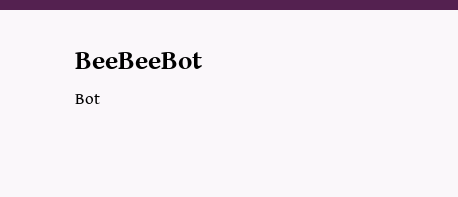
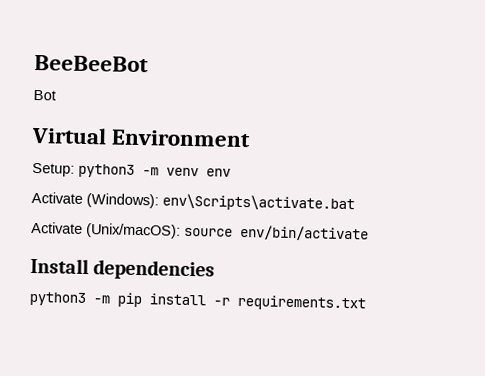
+ Virtual Environment
+ Setup: python3 -m venv env
+ Activate (Windows): env\Scripts\activate.bat
+ Activate (Unix/macOS): source env/bin/activate
+ Install dependencies
+ python3 -m pip install -r requirements.txt

